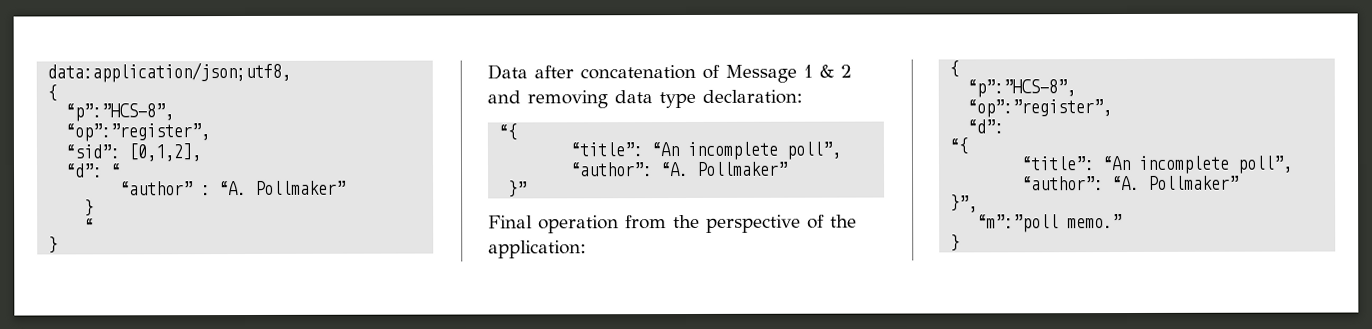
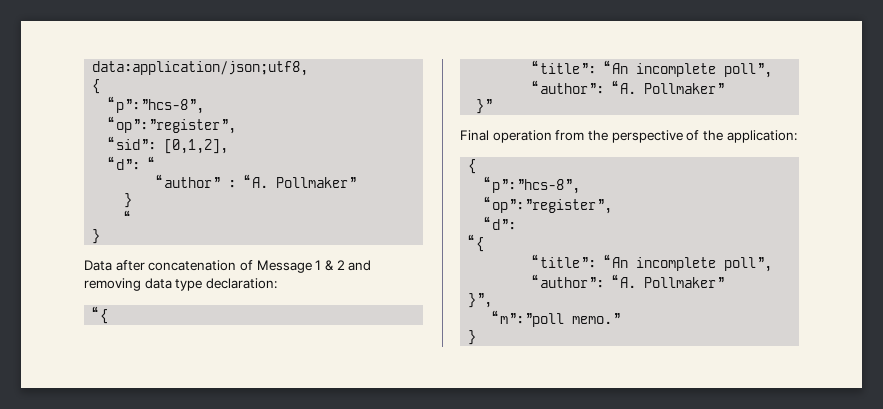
  data:application/json;utf8,
  {
- “p”:”HCS-8”,
+ “p”:”hcs-8”,
  Final operation from the perspective of the application:
  {
- “p”:”HCS-8”,
+ “p”:”hcs-8”,

